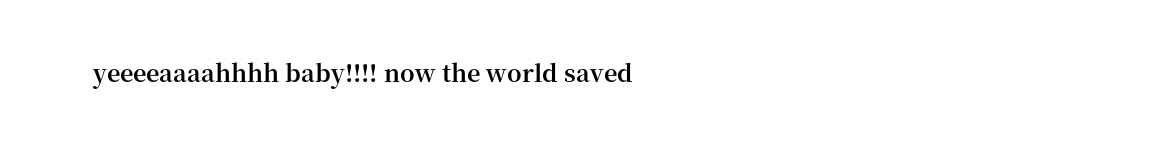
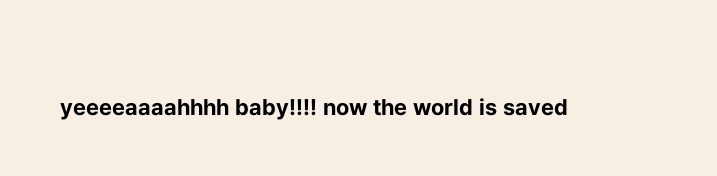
- yeeeeaaaahhhh baby!!!! now the world saved
+ yeeeeaaaahhhh baby!!!! now the world is saved

